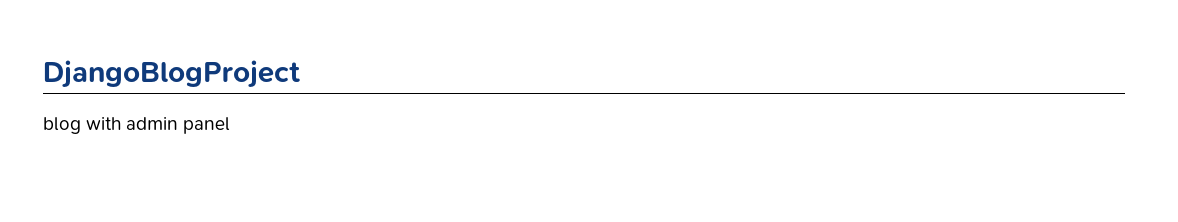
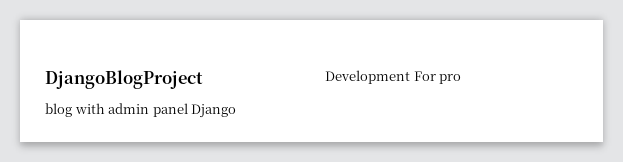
- blog with admin panel
+ blog with admin panel Django Development For pro

